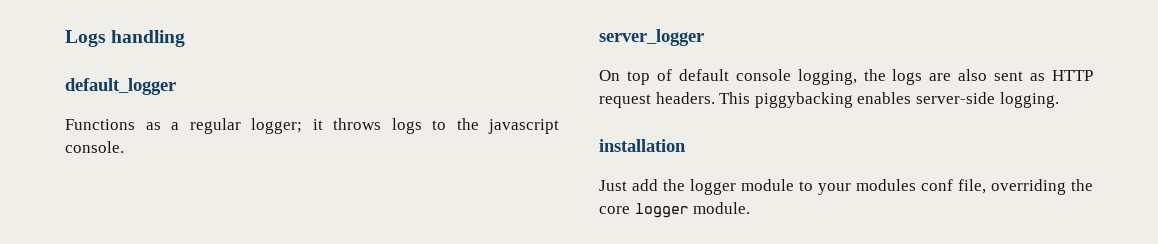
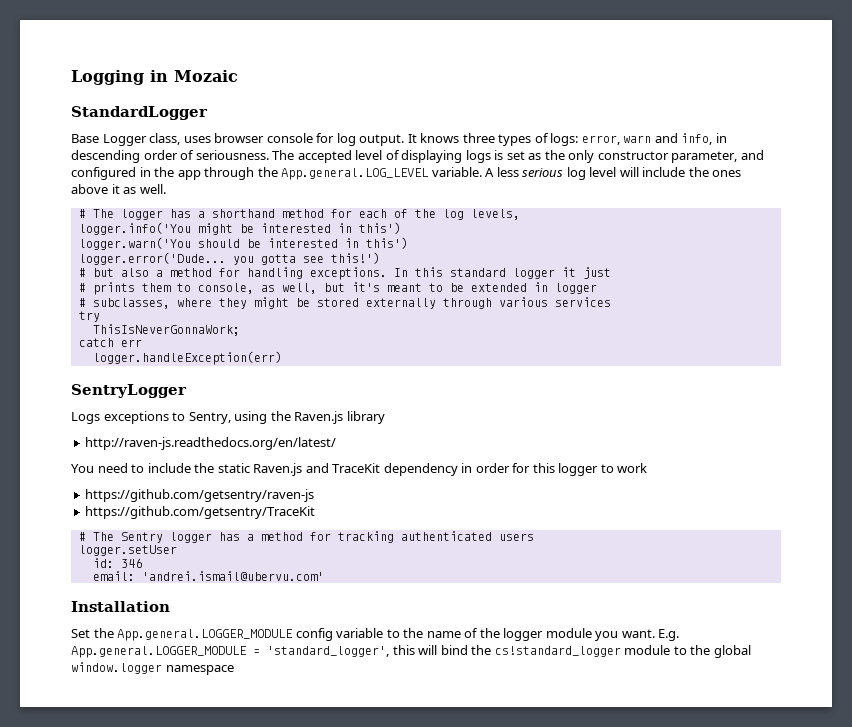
- Logs handling
- default_logger
- Functions as a regular logger; it throws logs to the javascript console.
- server_logger
- On top of default console logging, the logs are also sent as HTTP request headers. This piggybacking enables server-side logging.
- installation
- Just add the logger module to your modules conf file, overriding the core logger module.
+ Logging in Mozaic
+ StandardLogger
+ Base Logger class, uses browser console for log output. It knows three types of logs: error, warn and info, in descending order of seriousness. The accepted level of displaying logs is set as the only constructor parameter, and configured in the app through the App.general.LOG_LEVEL variable. A less serious log level will include the ones above it as well.
+ # The logger has a shorthand method for each of the log levels,
+ logger.info('You might be interested in this')
+ logger.warn('You should be interested in this')
+ logger.error('Dude... you gotta see this!')
+ # but also a method for handling exceptions. In this standard logger it just
+ # prints them to console, as well, but it's meant to be extended in logger
+ # subclasses, where they might be stored externally through various services
+ try
+ ThisIsNeverGonnaWork;
+ catch err
+ logger.handleException(err)
+ SentryLogger
+ Logs exceptions to Sentry, using the Raven.js library
+ http://raven-js.readthedocs.org/en/latest/
+ You need to include the static Raven.js and TraceKit dependency in order for this logger to work
+ https://github.com/getsentry/raven-js
+ https://github.com/getsentry/TraceKit
+ # The Sentry logger has a method for tracking authenticated users
+ logger.setUser
+ id: 346
+ email: 'andrei.ismail@ubervu.com'
+ Installation
+ Set the App.general.LOGGER_MODULE config variable to the name of the logger module you want. E.g. App.general.LOGGER_MODULE = 'standard_logger', this will bind the cs!standard_logger module to the global window.logger namespace

